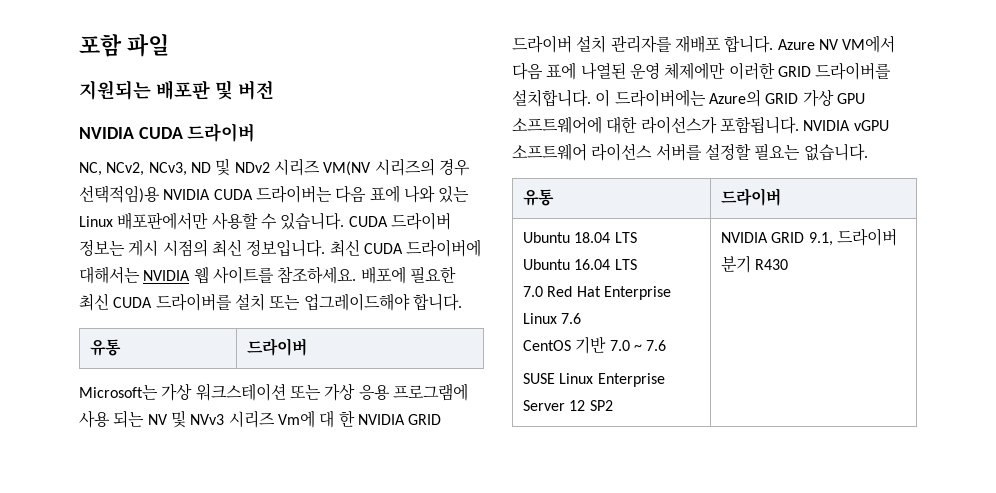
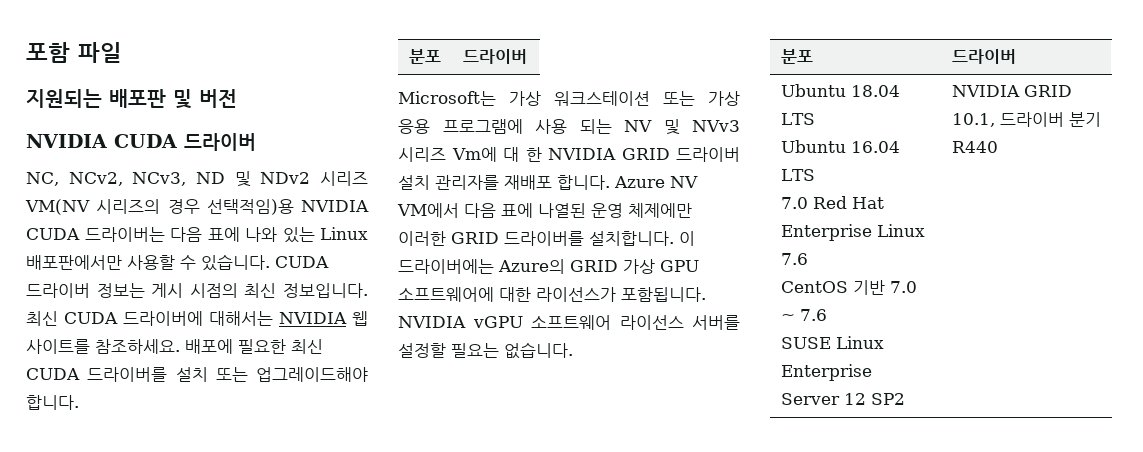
  배포에 필요한 최신 CUDA 드라이버를 설치 또는 업그레이드해야 합니다.
- 유통 | 드라이버
+ 분포 | 드라이버
  NVIDIA vGPU 소프트웨어 라이선스 서버를 설정할 필요는 없습니다.
- 유통 | 드라이버
+ 분포 | 드라이버
  Ubuntu 18.04 LTS
  Ubuntu 16.04 LTS
  7.0 Red Hat Enterprise Linux 7.6
  CentOS 기반 7.0 ~ 7.6
- SUSE Linux Enterprise Server 12 SP2 | NVIDIA GRID 9.1, 드라이버 분기 R430
+ SUSE Linux Enterprise Server 12 SP2 | NVIDIA GRID 10.1, 드라이버 분기 R440

